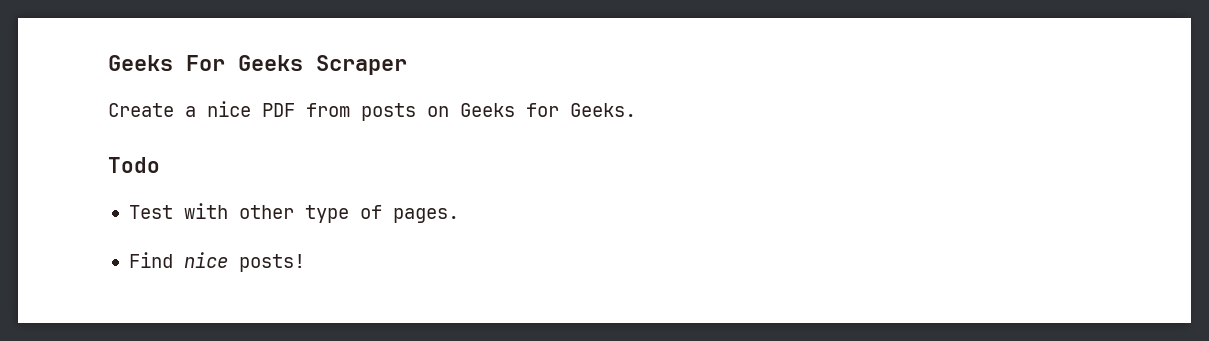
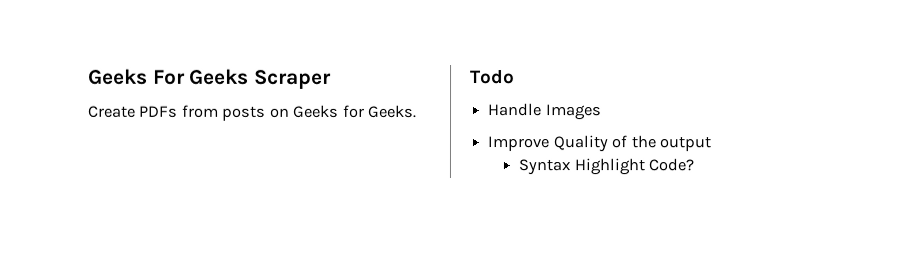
- Create a nice PDF from posts on Geeks for Geeks.
+ Create PDFs from posts on Geeks for Geeks.
- Test with other type of pages.
- Find nice posts!
+ Handle Images
+ Improve Quality of the output
+ Syntax Highlight Code?

